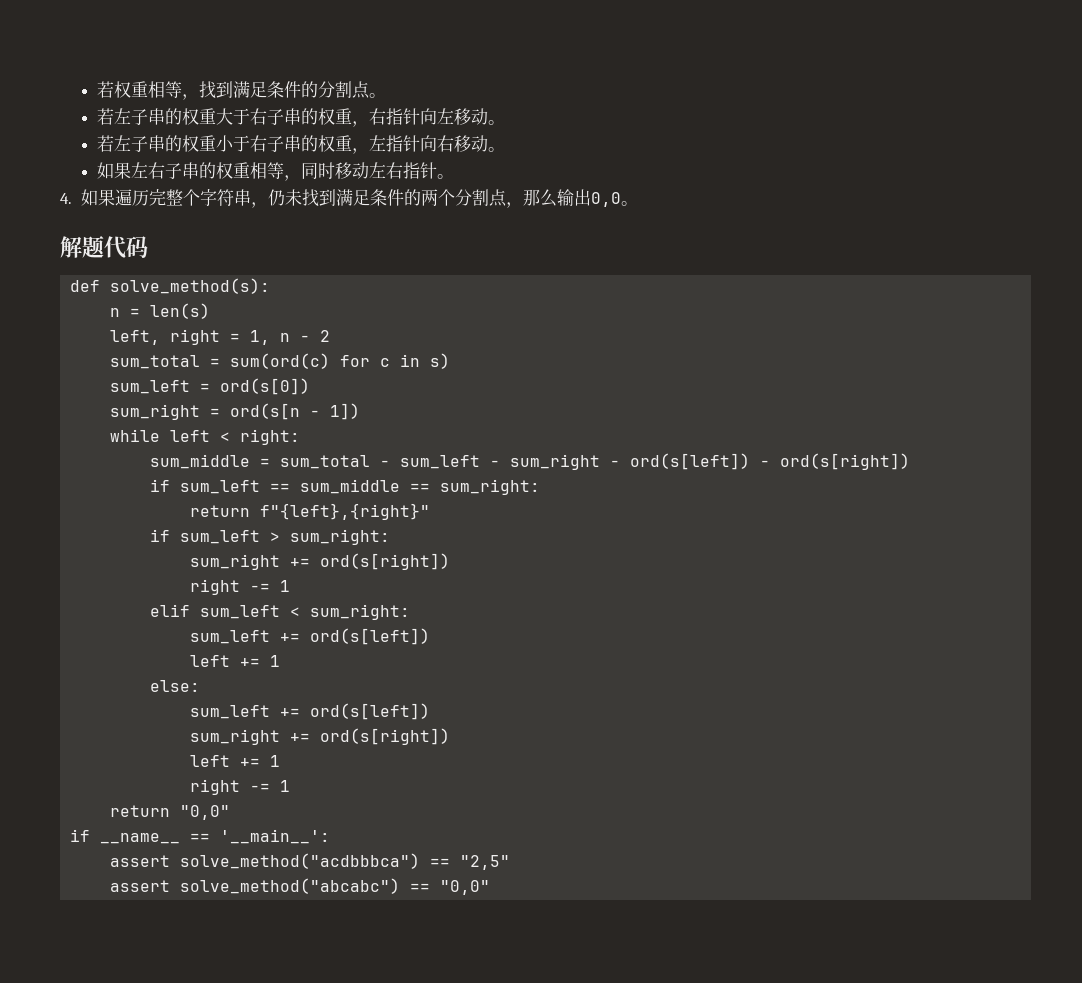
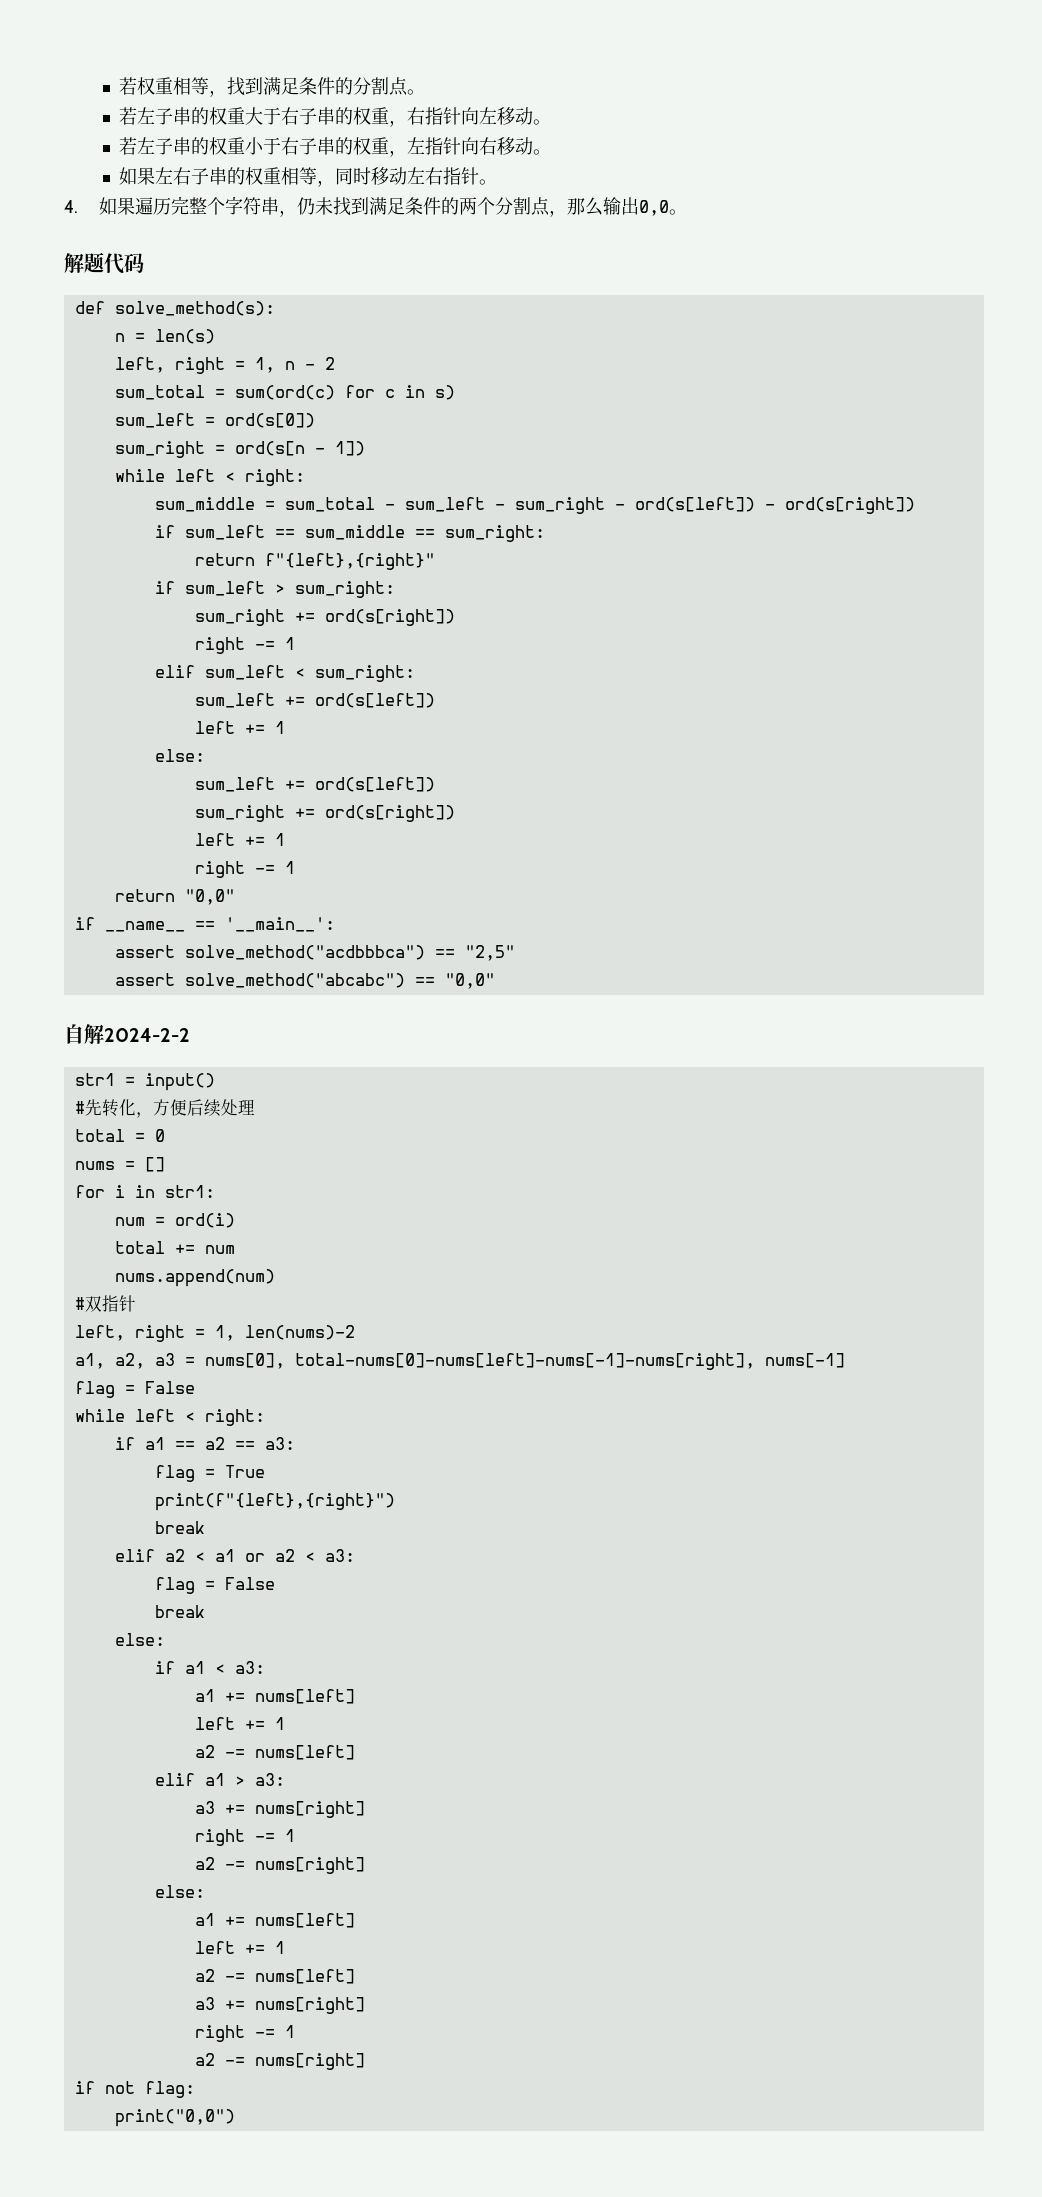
+ 自解2024-2-2
+ str1 = input()
+ #先转化，方便后续处理
+ total = 0
+ nums = []
+ for i in str1:
+ num = ord(i)
+ total += num
+ nums.append(num)
+ #双指针
+ left, right = 1, len(nums)-2
+ a1, a2, a3 = nums[0], total-nums[0]-nums[left]-nums[-1]-nums[right], nums[-1]
+ flag = False
+ while left < right:
+ if a1 == a2 == a3:
+ flag = True
+ print(f"{left},{right}")
+ break
+ elif a2 < a1 or a2 < a3:
+ flag = False
+ break
+ else:
+ if a1 < a3:
+ a1 += nums[left]
+ left += 1
+ a2 -= nums[left]
+ elif a1 > a3:
+ a3 += nums[right]
+ right -= 1
+ a2 -= nums[right]
+ else:
+ a1 += nums[left]
+ left += 1
+ a2 -= nums[left]
+ a3 += nums[right]
+ right -= 1
+ a2 -= nums[right]
+ if not flag:
+ print("0,0")

